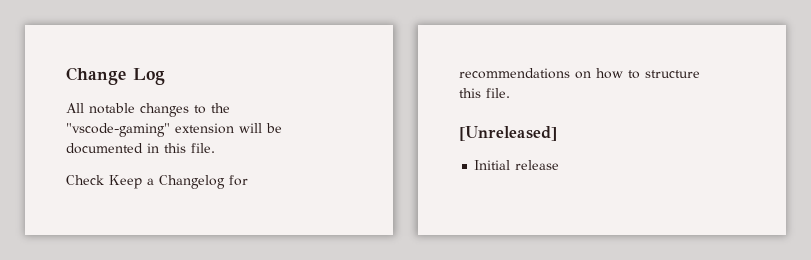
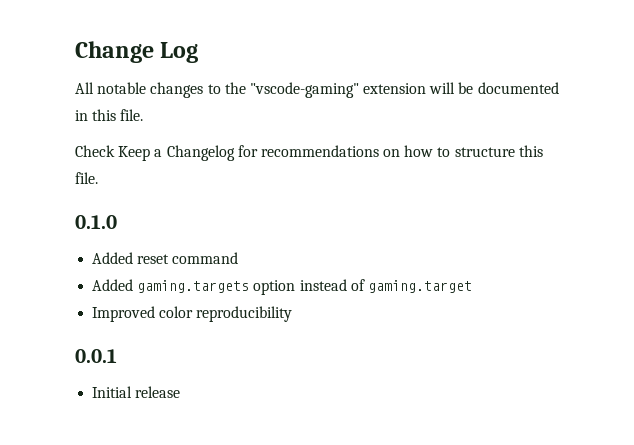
- [Unreleased]
+ 0.1.0
+ Added reset command
+ Added gaming.targets option instead of gaming.target
+ Improved color reproducibility
+ 0.0.1

